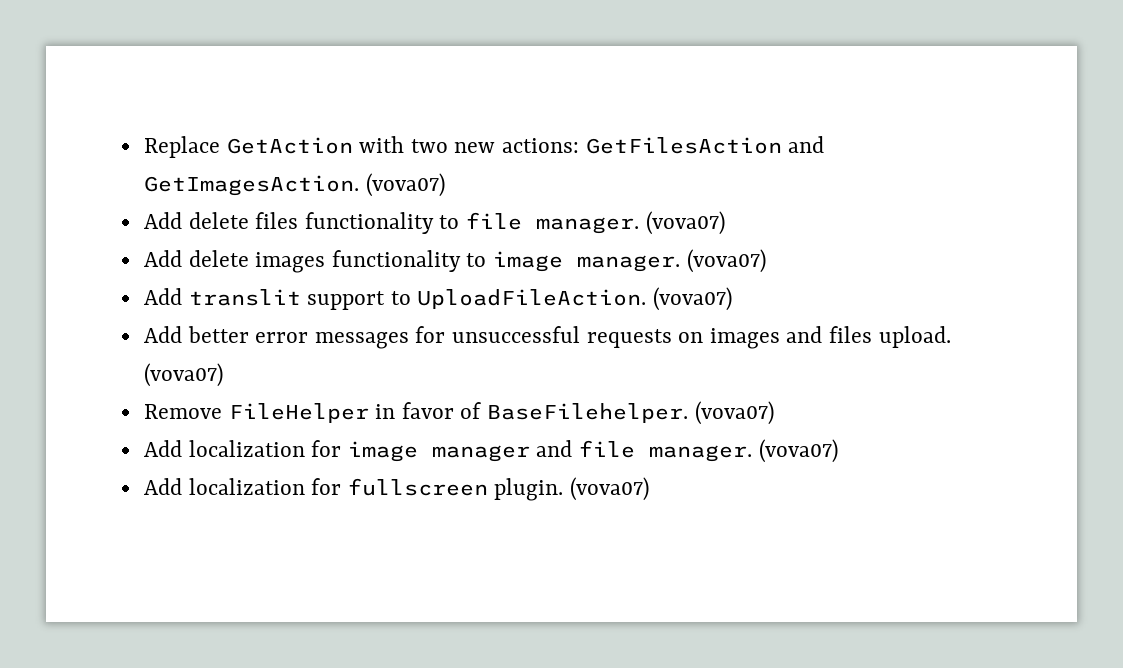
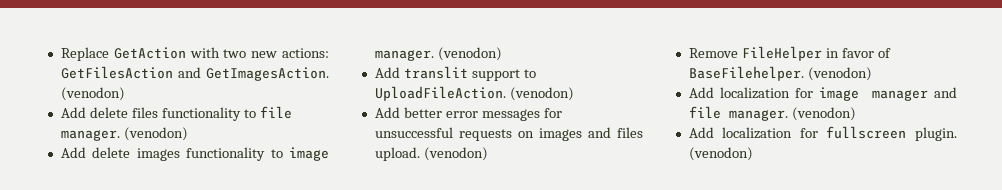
- Replace GetAction with two new actions: GetFilesAction and GetImagesAction. (vova07)
+ Replace GetAction with two new actions: GetFilesAction and GetImagesAction. (venodon)
- Add delete files functionality to file manager. (vova07)
+ Add delete files functionality to file manager. (venodon)
- Add delete images functionality to image manager. (vova07)
+ Add delete images functionality to image manager. (venodon)
- Add translit support to UploadFileAction. (vova07)
+ Add translit support to UploadFileAction. (venodon)
- Add better error messages for unsuccessful requests on images and files upload. (vova07)
+ Add better error messages for unsuccessful requests on images and files upload. (venodon)
- Remove FileHelper in favor of BaseFilehelper. (vova07)
+ Remove FileHelper in favor of BaseFilehelper. (venodon)
- Add localization for image manager and file manager. (vova07)
+ Add localization for image manager and file manager. (venodon)
- Add localization for fullscreen plugin. (vova07)
+ Add localization for fullscreen plugin. (venodon)

